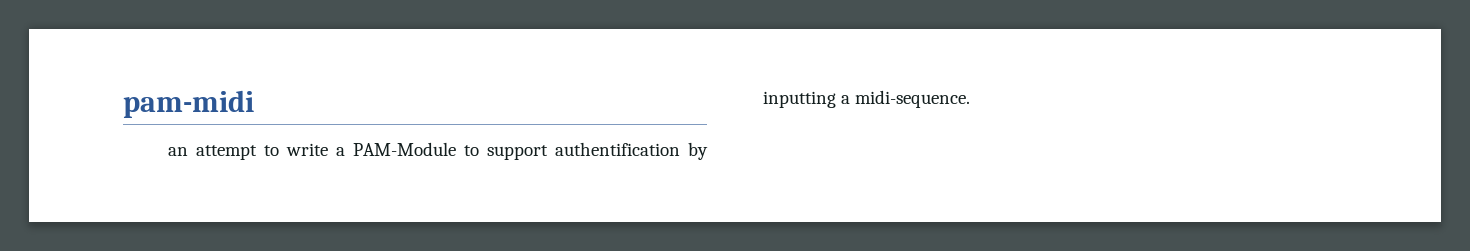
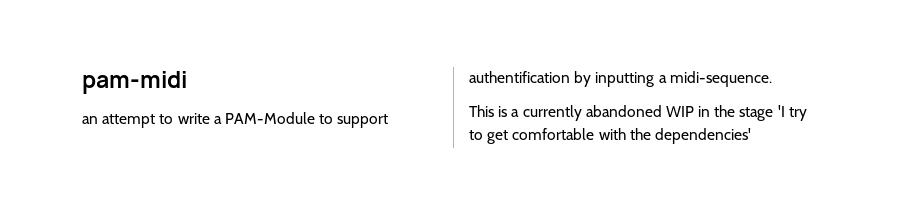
+ This is a currently abandoned WIP in the stage 'I try to get comfortable with the dependencies'

